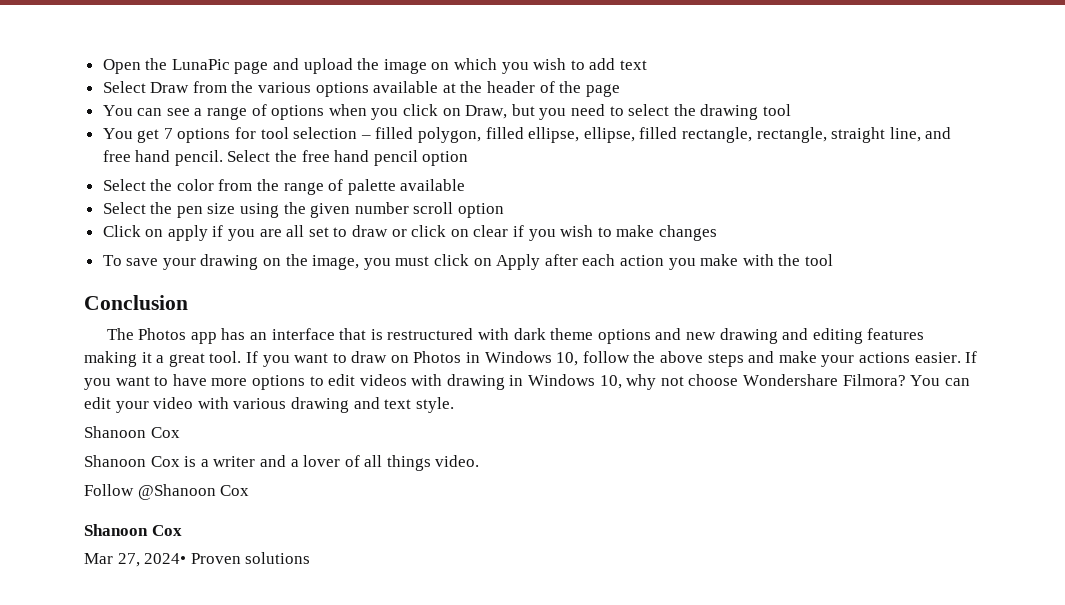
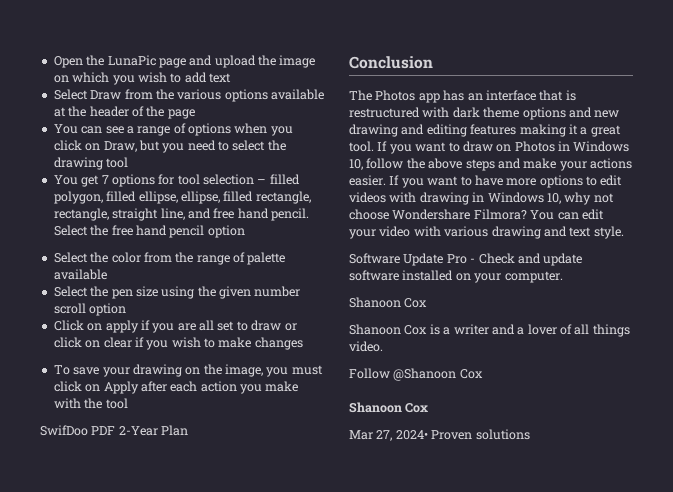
+ SwifDoo PDF 2-Year Plan
+ Software Update Pro - Check and update software installed on your computer.

